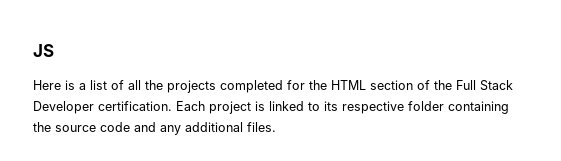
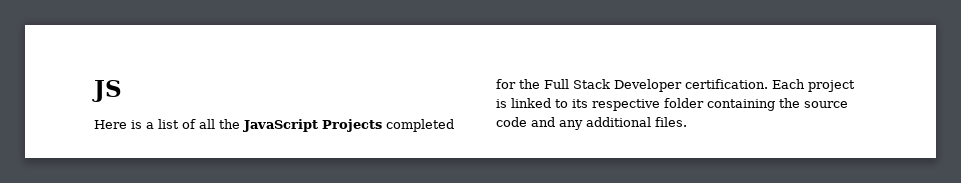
- Here is a list of all the projects completed for the HTML section of the Full Stack Developer certification.
+ Here is a list of all the JavaScript Projects completed for the Full Stack Developer certification.

